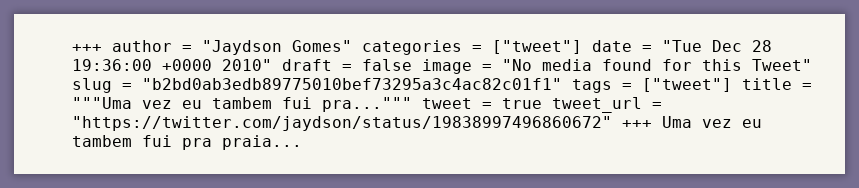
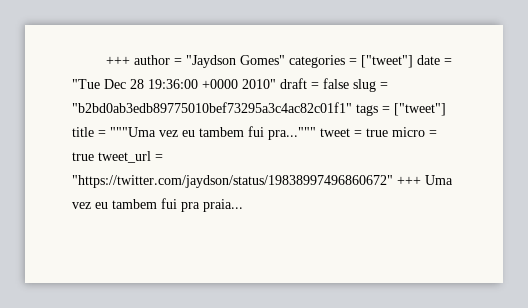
- +++ author = "Jaydson Gomes" categories = ["tweet"] date = "Tue Dec 28 19:36:00 +0000 2010" draft = false image = "No media found for this Tweet" slug = "b2bd0ab3edb89775010bef73295a3c4ac82c01f1" tags = ["tweet"] title = """Uma vez eu tambem fui pra...""" tweet = true tweet_url = "https://twitter.com/jaydson/status/19838997496860672" +++ Uma vez eu tambem fui pra praia...
+ +++ author = "Jaydson Gomes" categories = ["tweet"] date = "Tue Dec 28 19:36:00 +0000 2010" draft = false slug = "b2bd0ab3edb89775010bef73295a3c4ac82c01f1" tags = ["tweet"] title = """Uma vez eu tambem fui pra...""" tweet = true micro = true tweet_url = "https://twitter.com/jaydson/status/19838997496860672" +++ Uma vez eu tambem fui pra praia...

